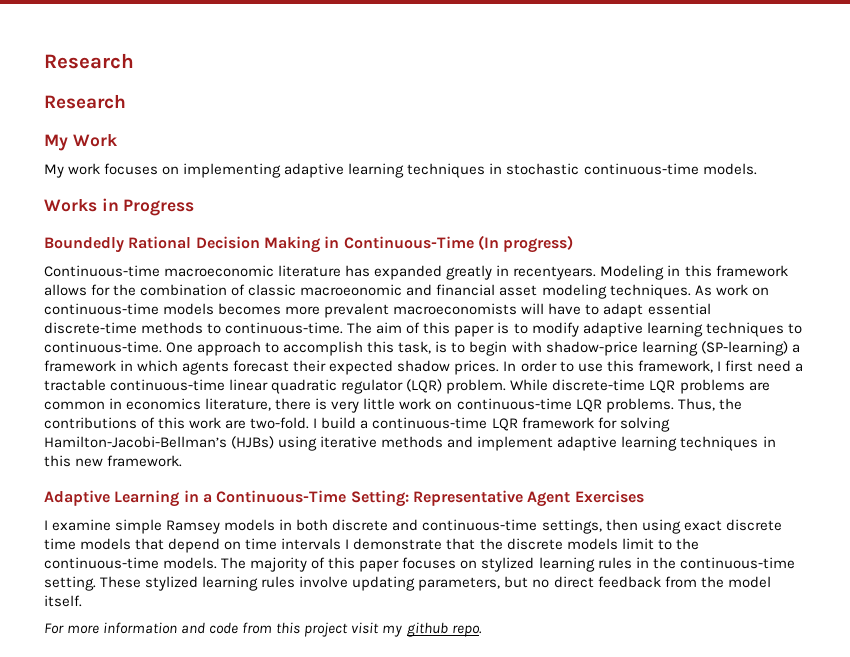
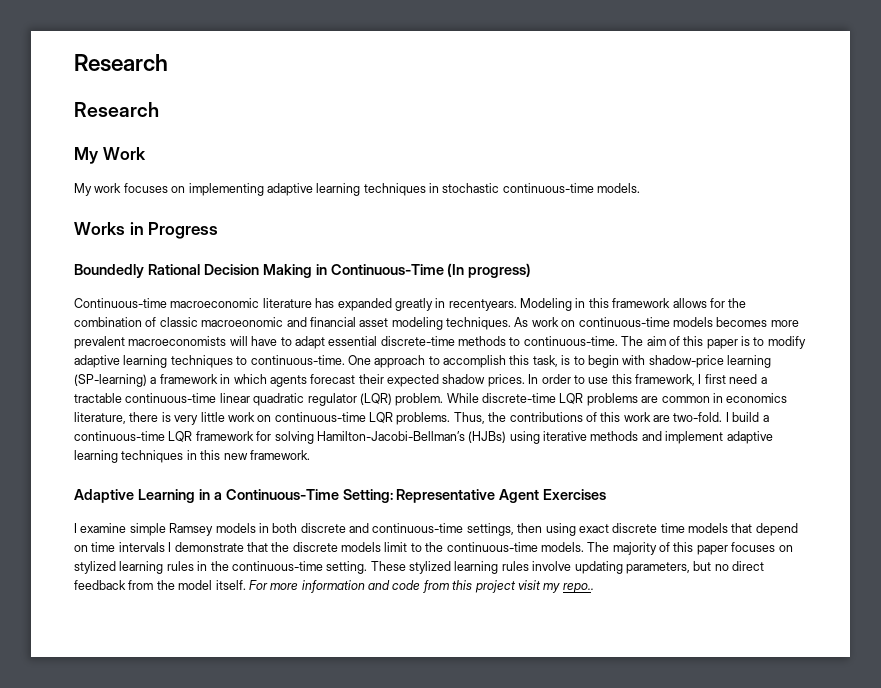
- These stylized learning rules involve updating parameters, but no direct feedback from the model itself.
- For more information and code from this project visit my github repo.
+ These stylized learning rules involve updating parameters, but no direct feedback from the model itself. For more information and code from this project visit my repo..

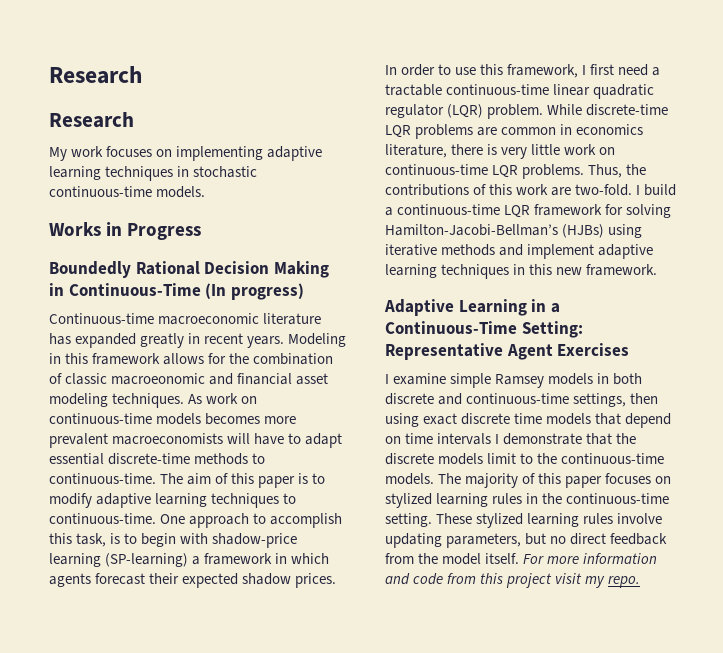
- My Work
- Continuous-time macroeconomic literature has expanded greatly in recentyears.
+ Continuous-time macroeconomic literature has expanded greatly in recent years.
- For more information and code from this project visit my repo..
+ For more information and code from this project visit my repo.

